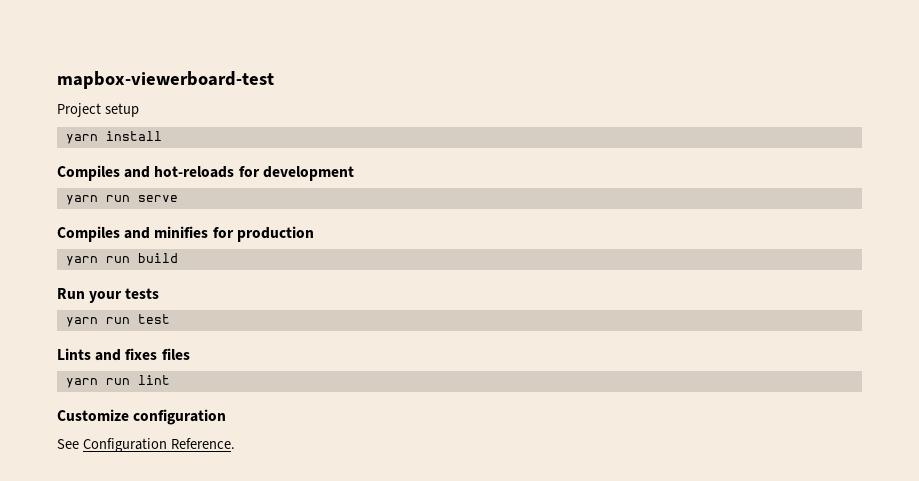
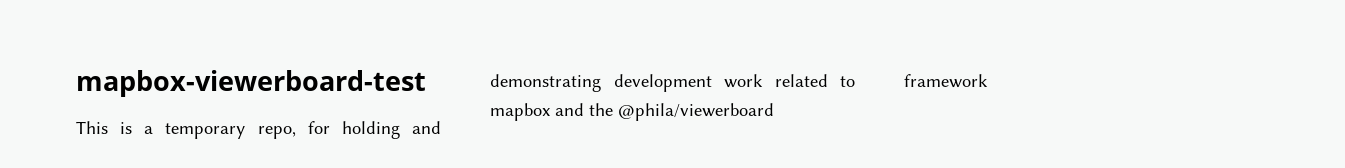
- Project setup
- yarn install
- Compiles and hot-reloads for development
- yarn run serve
- Compiles and minifies for production
- yarn run build
- Run your tests
- yarn run test
- Lints and fixes files
- yarn run lint
- Customize configuration
- See Configuration Reference.
+ This is a temporary repo, for holding and demonstrating development work related to mapbox and the @phila/viewerboard framework

